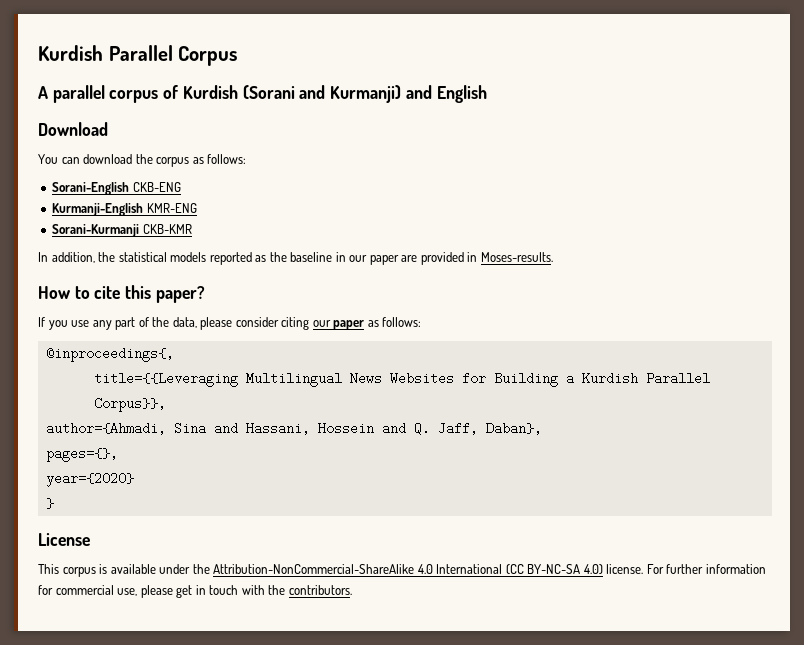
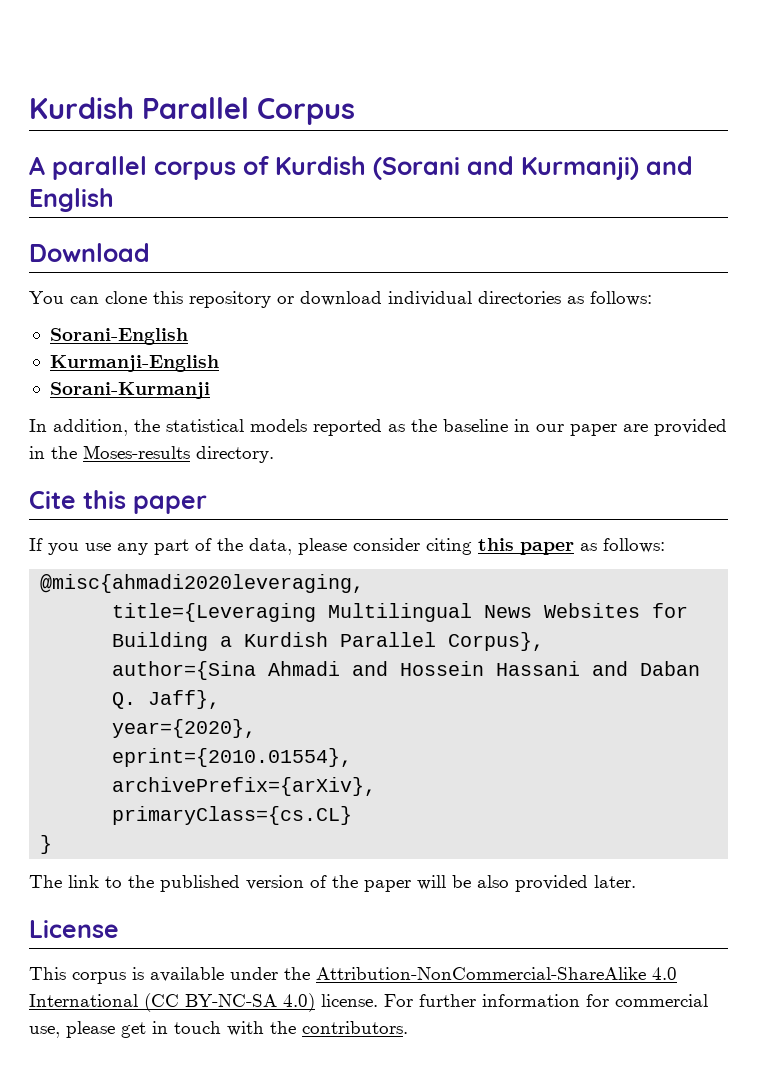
- You can download the corpus as follows:
+ You can clone this repository or download individual directories as follows:
- Sorani-English CKB-ENG
+ Sorani-English
- Kurmanji-English KMR-ENG
+ Kurmanji-English
- Sorani-Kurmanji CKB-KMR
+ Sorani-Kurmanji
- In addition, the statistical models reported as the baseline in our paper are provided in Moses-results.
- How to cite this paper?
+ In addition, the statistical models reported as the baseline in our paper are provided in the Moses-results directory.
+ Cite this paper
- If you use any part of the data, please consider citing our paper as follows:
+ If you use any part of the data, please consider citing this paper as follows:
- @inproceedings{,
- title={{Leveraging Multilingual News Websites for Building a Kurdish Parallel Corpus}},
- author={Ahmadi, Sina and Hassani, Hossein and Q. Jaff, Daban},
- pages={},
- year={2020}
+ @misc{ahmadi2020leveraging,
+ title={Leveraging Multilingual News Websites for Building a Kurdish Parallel Corpus},
+ author={Sina Ahmadi and Hossein Hassani and Daban Q. Jaff},
+ year={2020},
+ eprint={2010.01554},
+ archivePrefix={arXiv},
+ primaryClass={cs.CL}
  }
+ The link to the published version of the paper will be also provided later.

